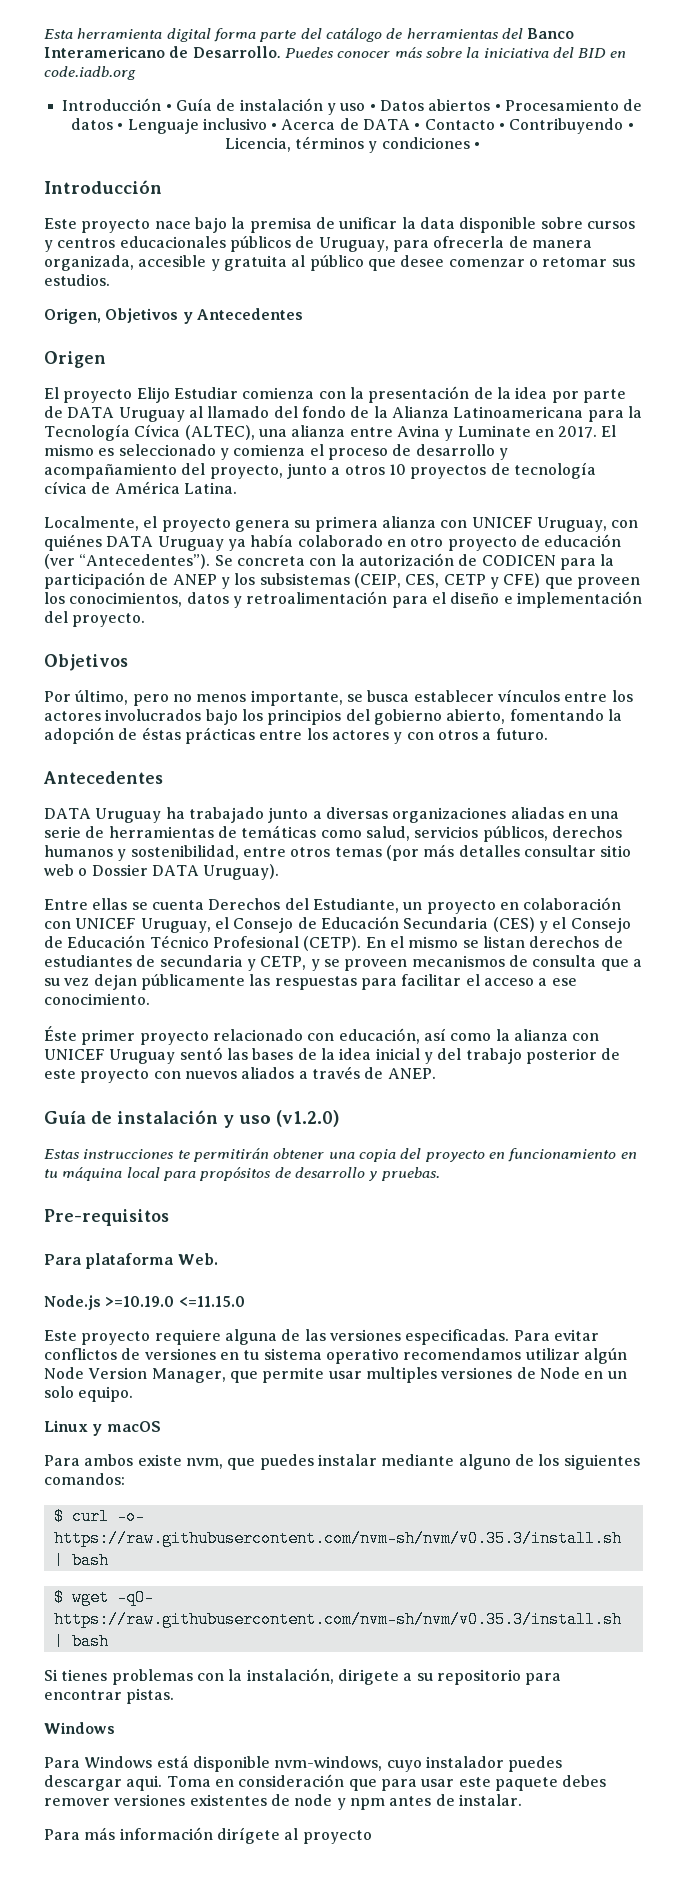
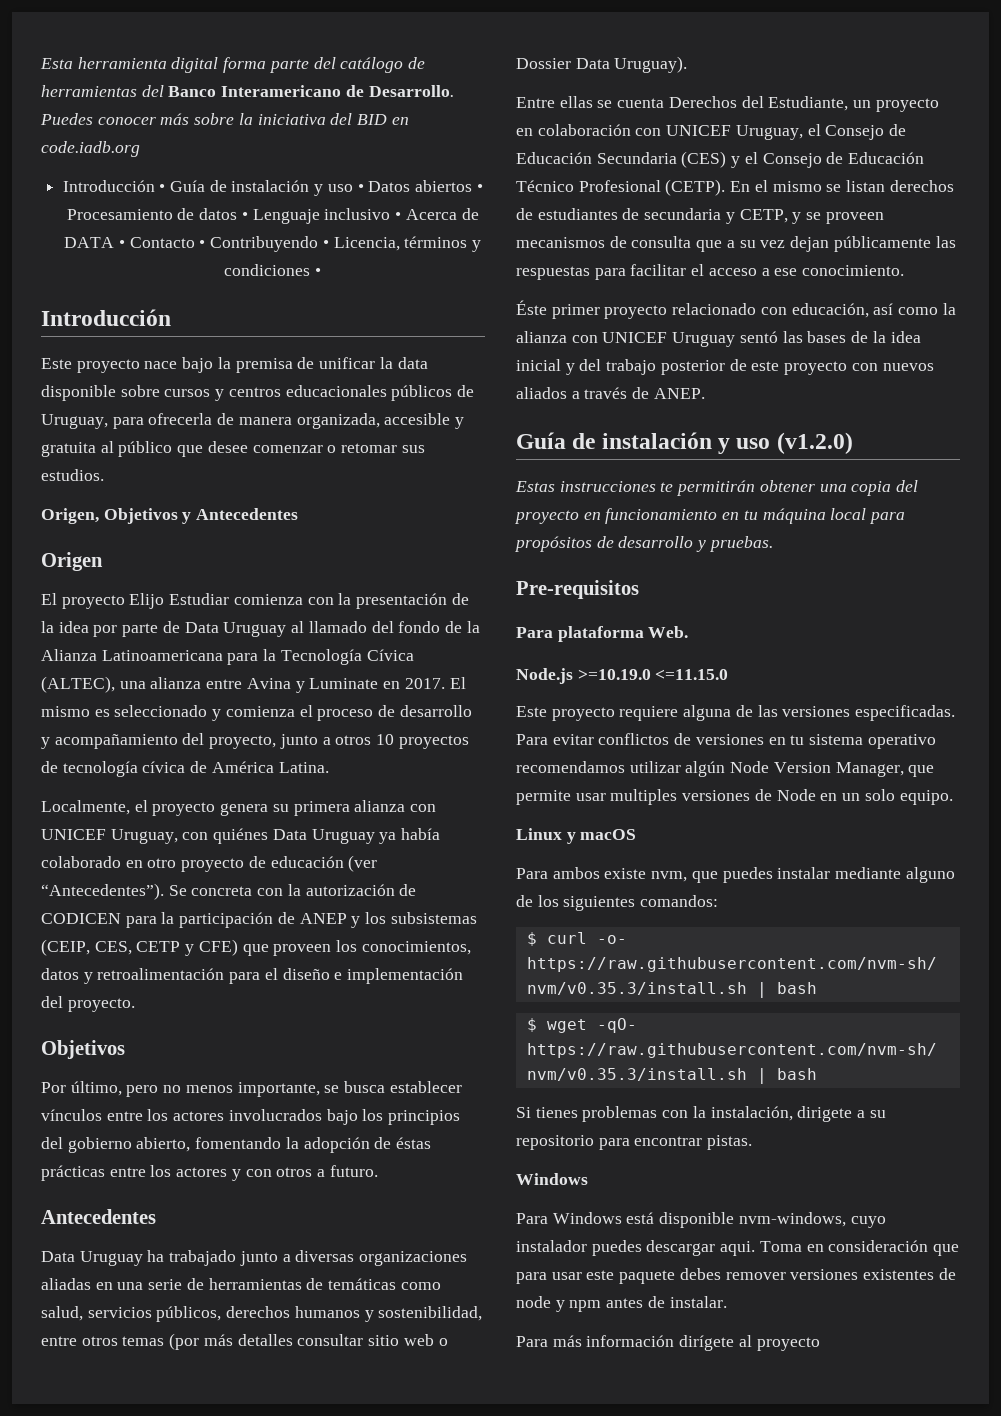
- El proyecto Elijo Estudiar comienza con la presentación de la idea por parte de DATA Uruguay al llamado del fondo de la Alianza Latinoamericana para la Tecnología Cívica (ALTEC), una alianza entre Avina y Luminate en 2017.
+ El proyecto Elijo Estudiar comienza con la presentación de la idea por parte de Data Uruguay al llamado del fondo de la Alianza Latinoamericana para la Tecnología Cívica (ALTEC), una alianza entre Avina y Luminate en 2017.
- Localmente, el proyecto genera su primera alianza con UNICEF Uruguay, con quiénes DATA Uruguay ya había colaborado en otro proyecto de educación (ver “Antecedentes”).
+ Localmente, el proyecto genera su primera alianza con UNICEF Uruguay, con quiénes Data Uruguay ya había colaborado en otro proyecto de educación (ver “Antecedentes”).
- DATA Uruguay ha trabajado junto a diversas organizaciones aliadas en una serie de herramientas de temáticas como salud, servicios públicos, derechos humanos y sostenibilidad, entre otros temas (por más detalles consultar sitio web o Dossier DATA Uruguay).
+ Data Uruguay ha trabajado junto a diversas organizaciones aliadas en una serie de herramientas de temáticas como salud, servicios públicos, derechos humanos y sostenibilidad, entre otros temas (por más detalles consultar sitio web o Dossier Data Uruguay).

